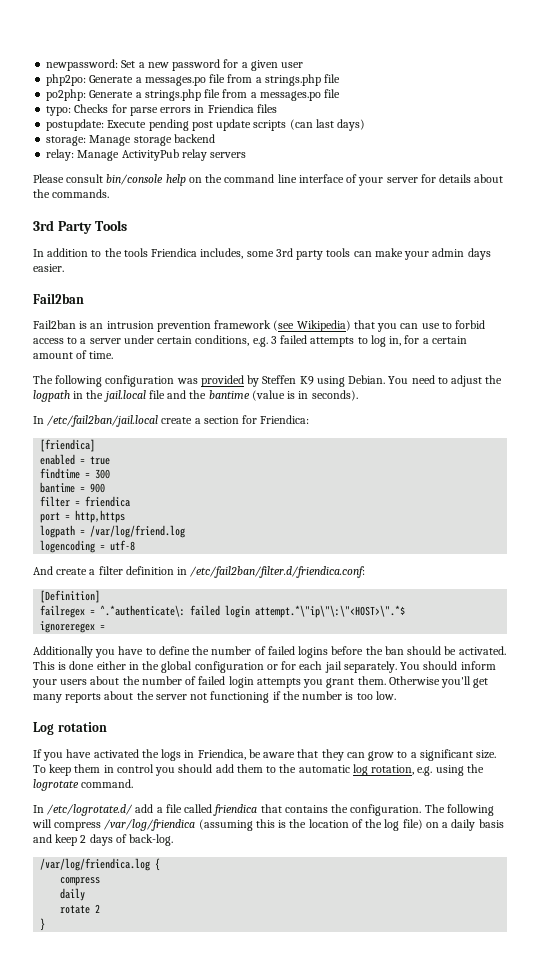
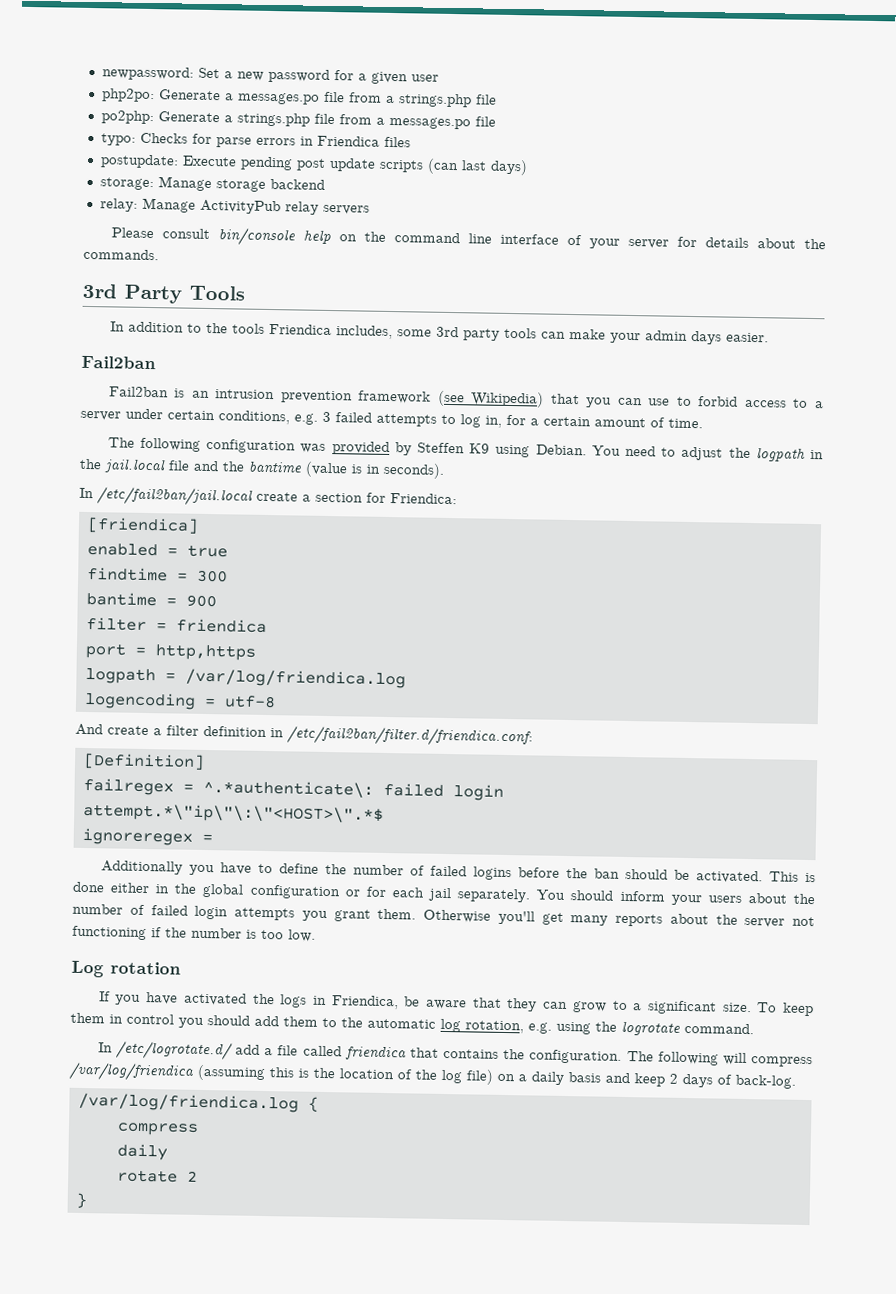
- logpath = /var/log/friend.log
+ logpath = /var/log/friendica.log

